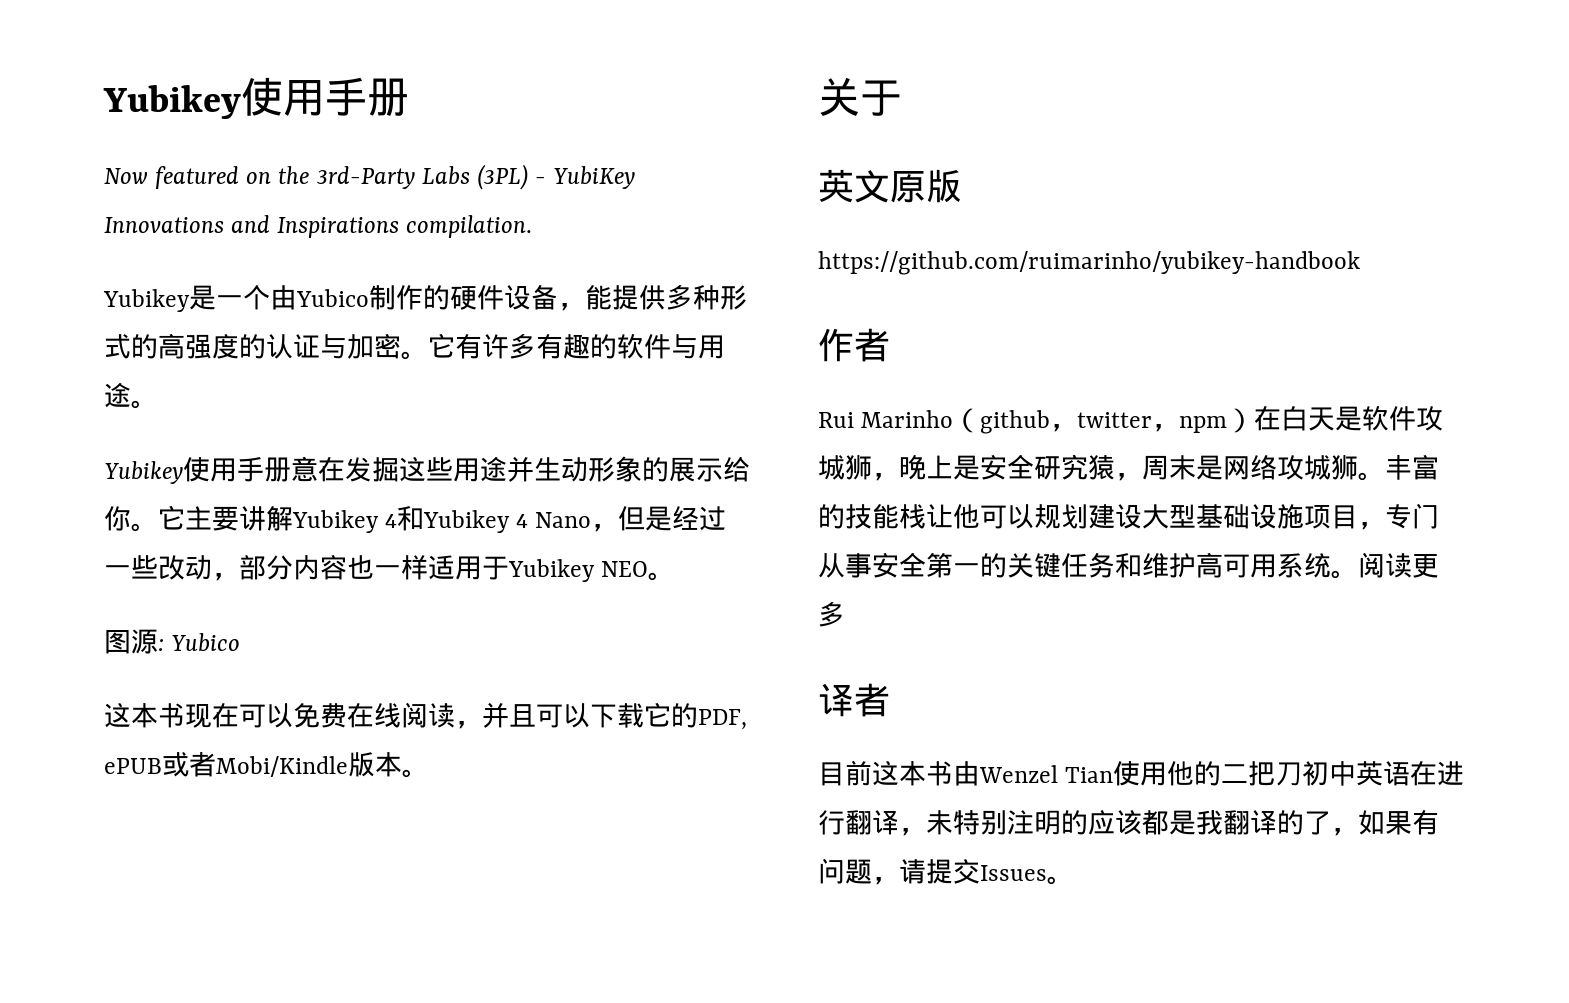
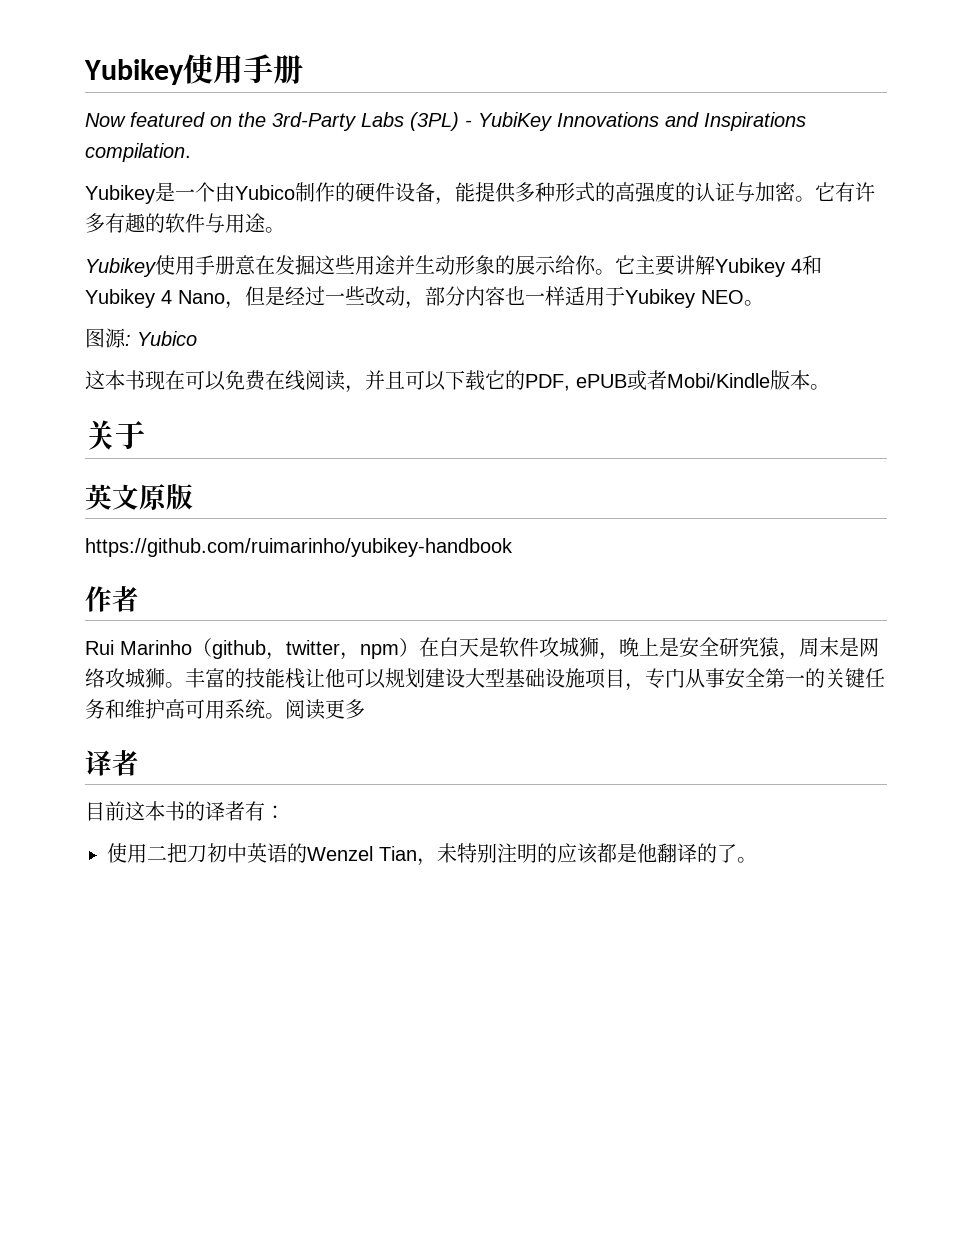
- 目前这本书由Wenzel Tian使用他的二把刀初中英语在进行翻译，未特别注明的应该都是我翻译的了，如果有问题，请提交Issues。
+ 目前这本书的译者有：
+ 使用二把刀初中英语的Wenzel Tian，未特别注明的应该都是他翻译的了。

